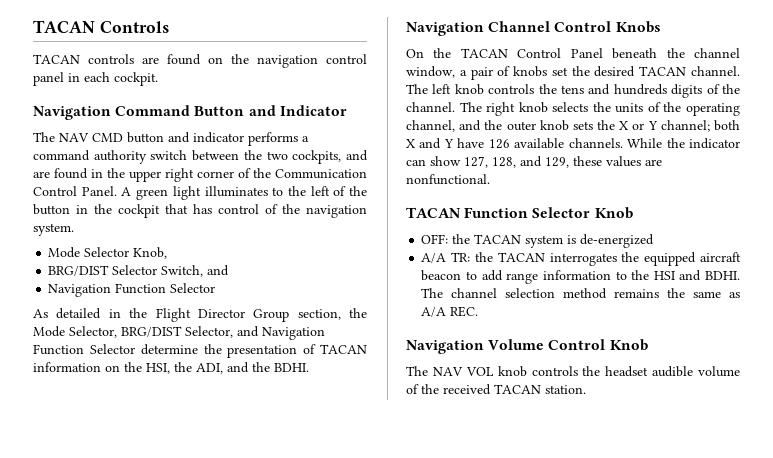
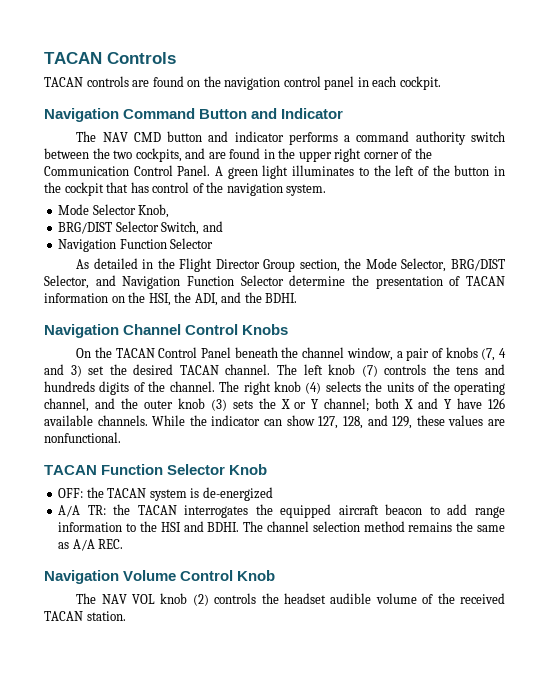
- On the TACAN Control Panel beneath the channel window, a pair of knobs set the desired TACAN channel.
+ On the TACAN Control Panel beneath the channel window, a pair of knobs (7, 4 and 3) set the desired TACAN channel.
- The left knob controls the tens and hundreds digits of the channel.
+ The left knob (7) controls the tens and hundreds digits of the channel.
- The right knob selects the units of the operating channel, and the outer knob sets the X or Y channel; both X and Y have 126 available channels.
+ The right knob (4) selects the units of the operating channel, and the outer knob (3) sets the X or Y channel; both X and Y have 126 available channels.
- The NAV VOL knob controls the headset audible volume of the received TACAN station.
+ The NAV VOL knob (2) controls the headset audible volume of the received TACAN station.

